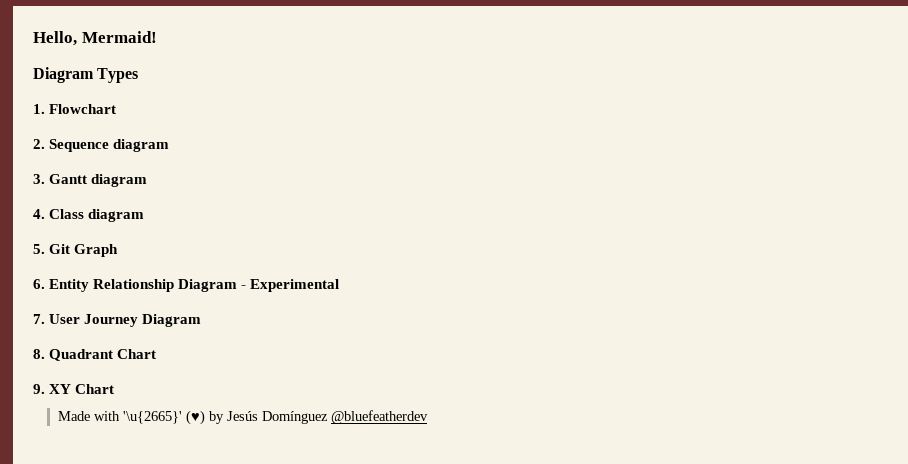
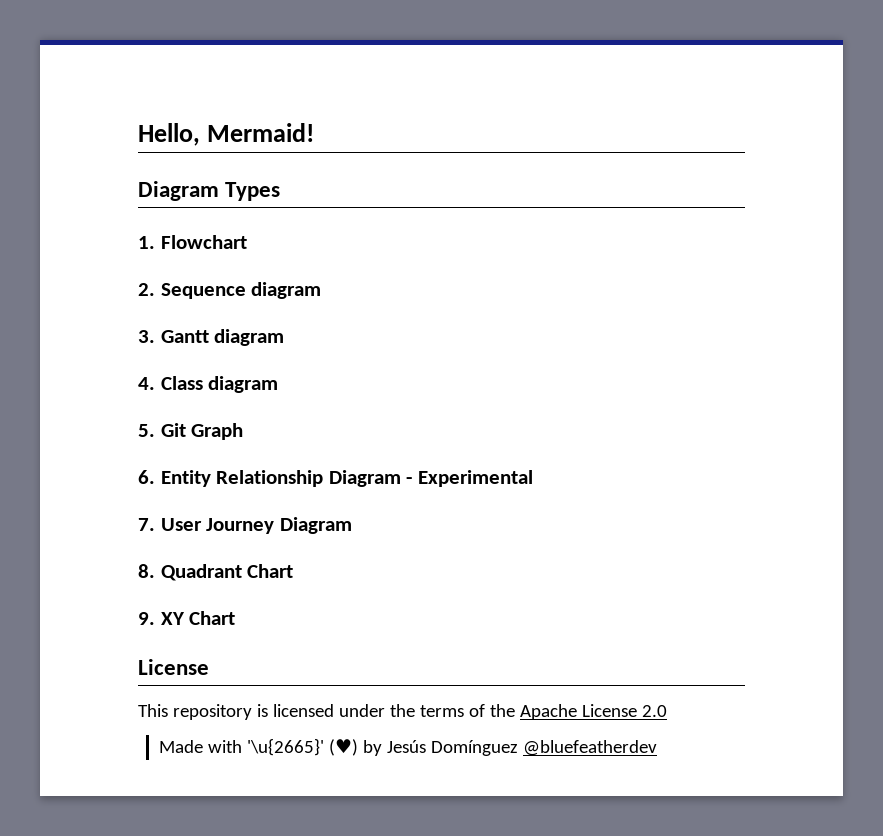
  9. XY Chart
+ License
+ This repository is licensed under the terms of the Apache License 2.0

